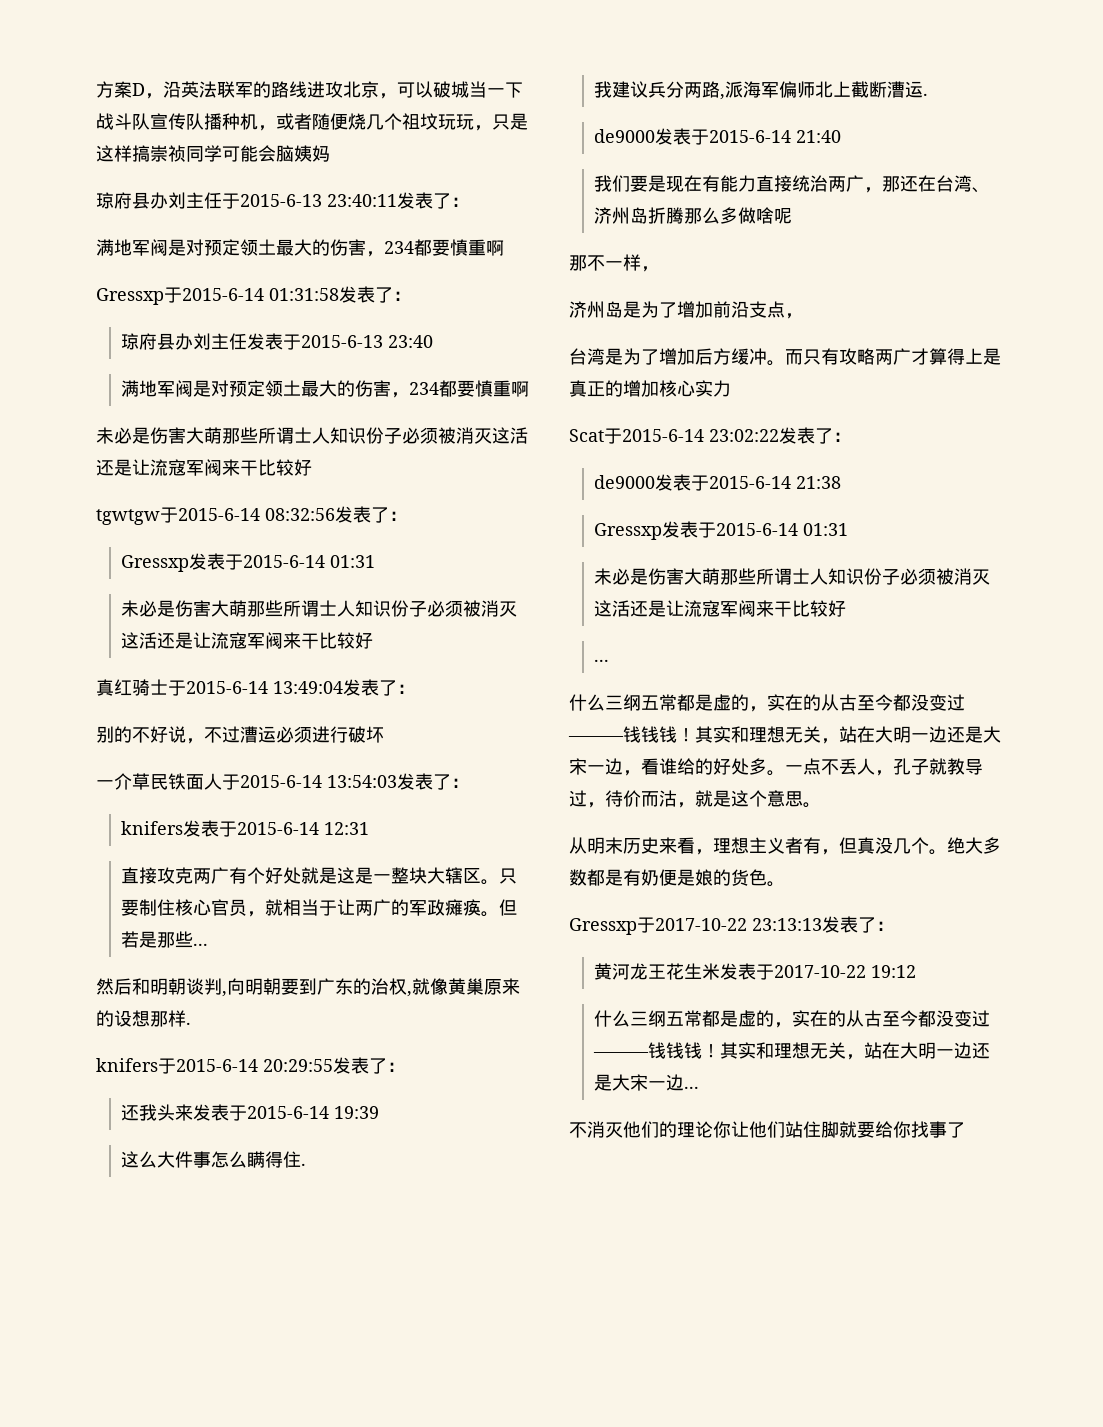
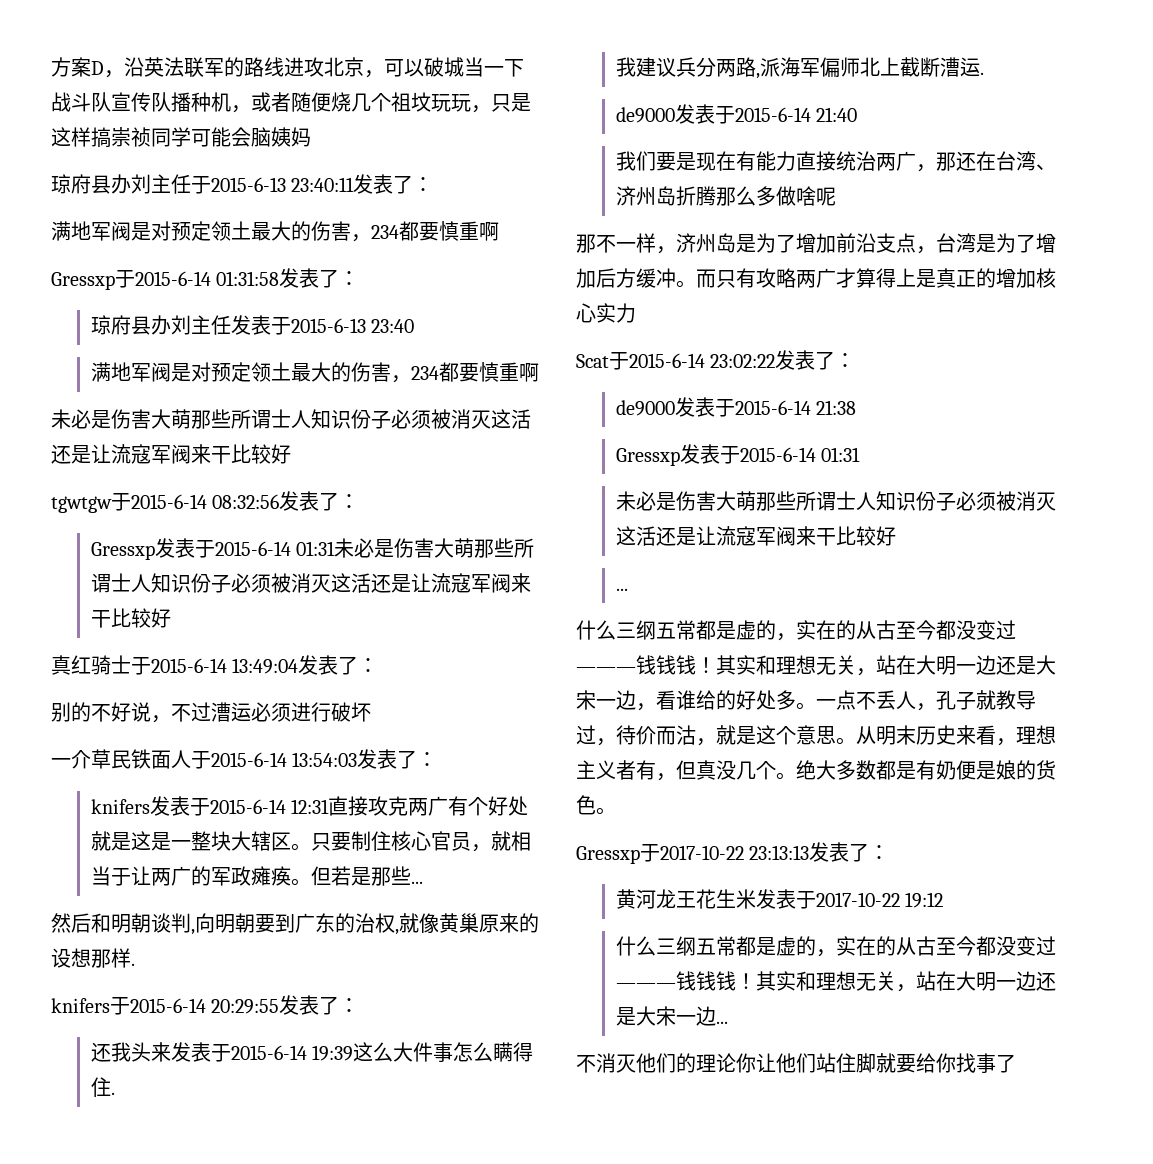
  tgwtgw于2015-6-14 08:32:56发表了：
- Gressxp发表于2015-6-14 01:31
- 未必是伤害大萌那些所谓士人知识份子必须被消灭这活还是让流寇军阀来干比较好
+ Gressxp发表于2015-6-14 01:31未必是伤害大萌那些所谓士人知识份子必须被消灭这活还是让流寇军阀来干比较好
- knifers发表于2015-6-14 12:31
- 直接攻克两广有个好处就是这是一整块大辖区。
+ knifers发表于2015-6-14 12:31直接攻克两广有个好处就是这是一整块大辖区。
- 还我头来发表于2015-6-14 19:39
- 这么大件事怎么瞒得住.
+ 还我头来发表于2015-6-14 19:39这么大件事怎么瞒得住.
- 那不一样，
- 济州岛是为了增加前沿支点，
- 台湾是为了增加后方缓冲。
+ 那不一样，济州岛是为了增加前沿支点，台湾是为了增加后方缓冲。
- 一点不丢人，孔子就教导过，待价而沽，就是这个意思。
- 从明末历史来看，理想主义者有，但真没几个。
+ 一点不丢人，孔子就教导过，待价而沽，就是这个意思。从明末历史来看，理想主义者有，但真没几个。

